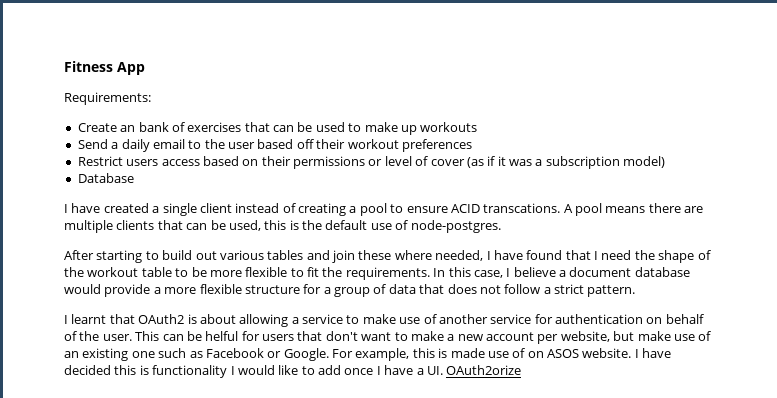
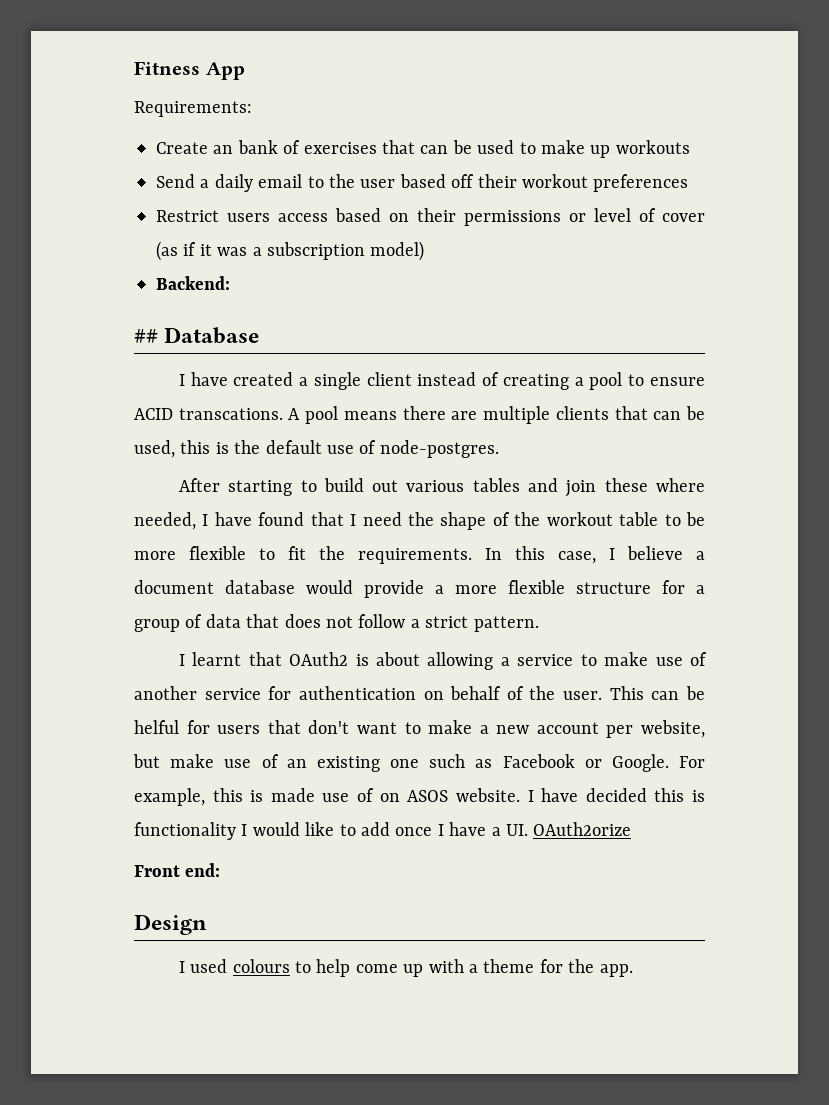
- Database
+ Backend:
+ ## Database
+ Front end:
+ Design
+ I used colours to help come up with a theme for the app.

